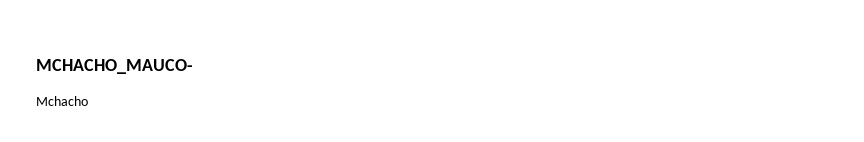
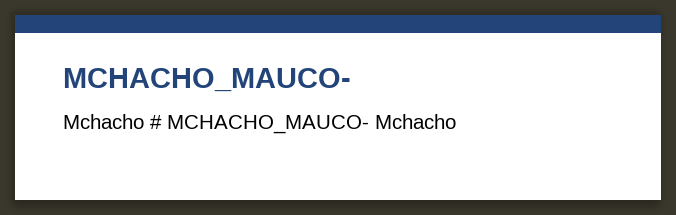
- Mchacho
+ Mchacho # MCHACHO_MAUCO- Mchacho

